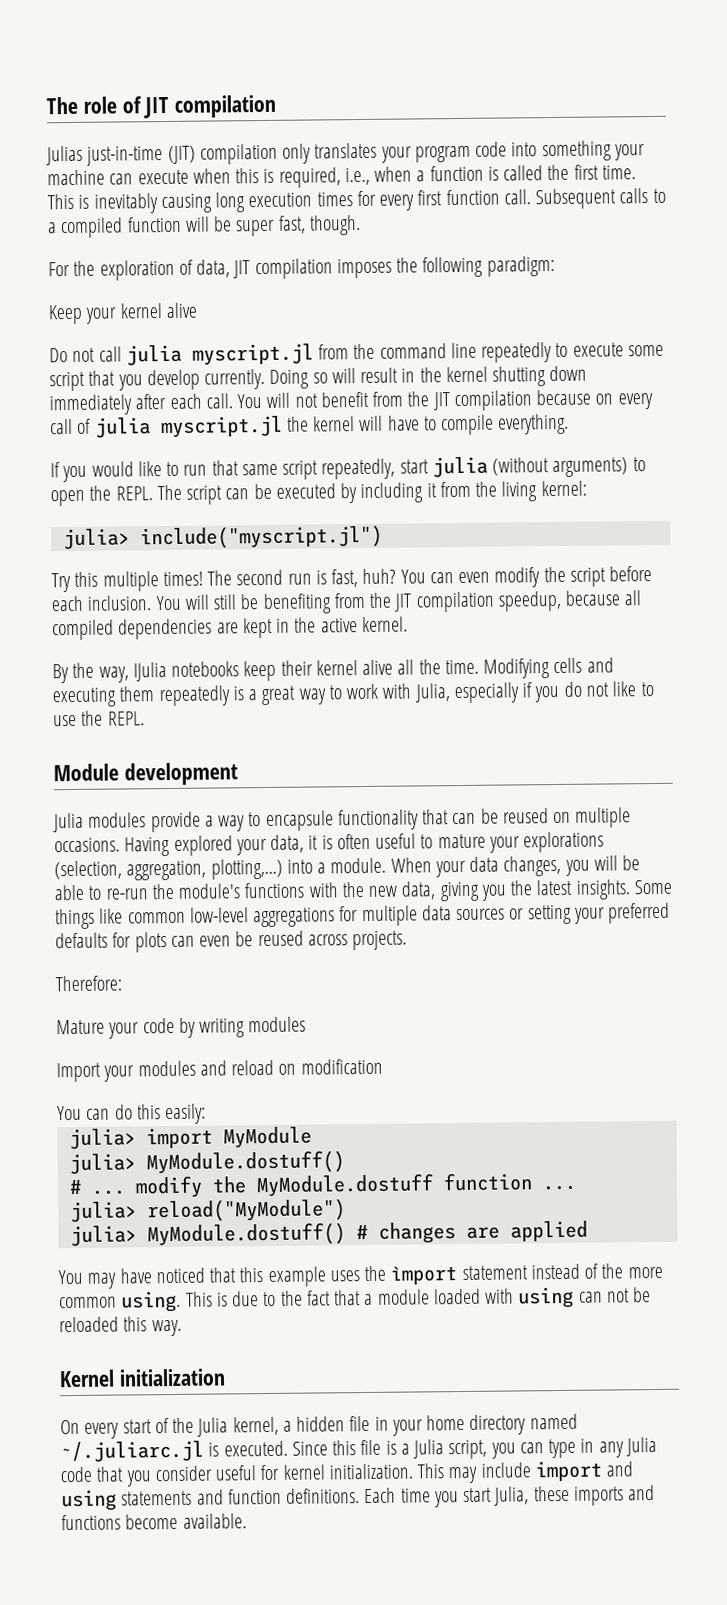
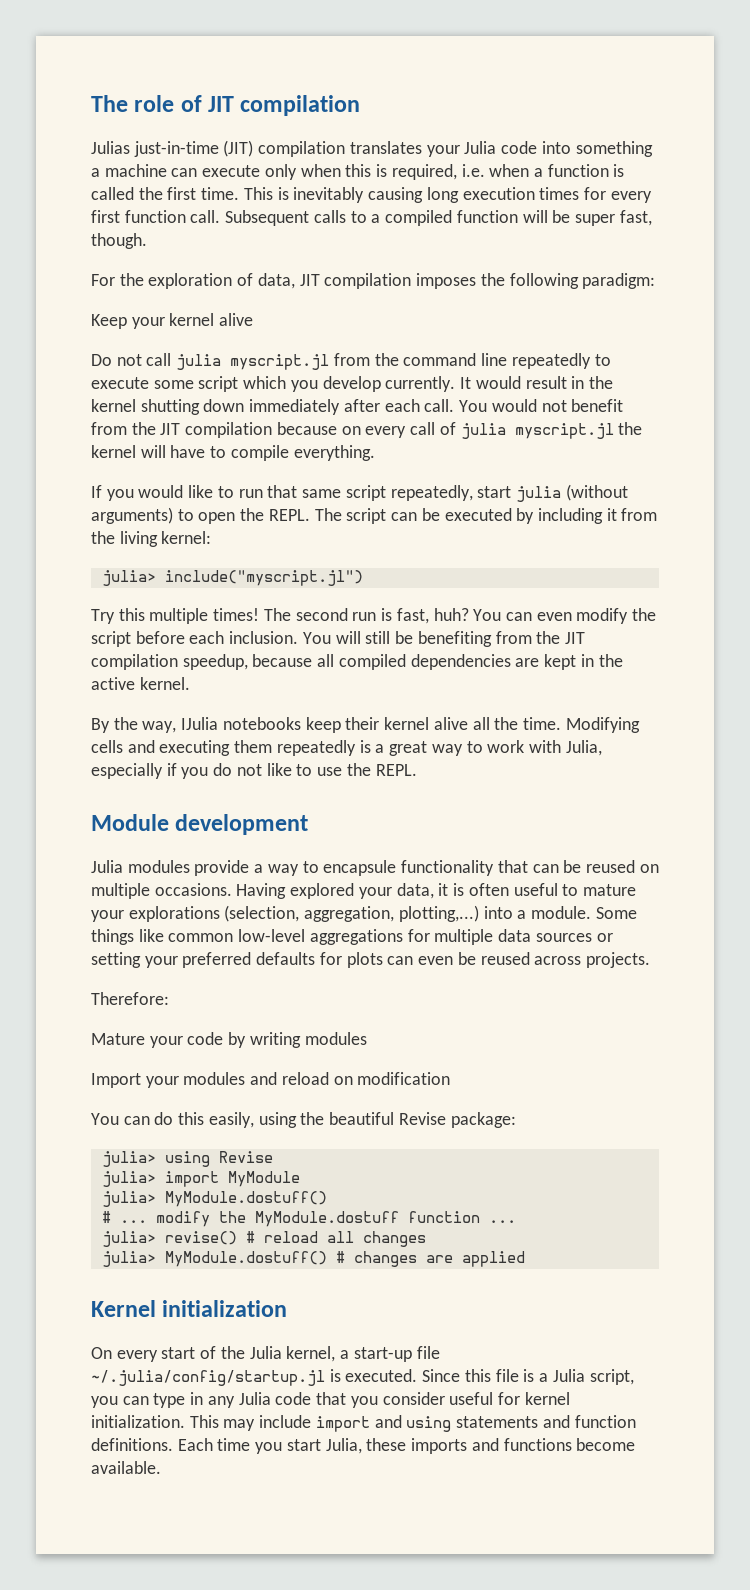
- Julias just-in-time (JIT) compilation only translates your program code into something your machine can execute when this is required, i.e., when a function is called the first time.
+ Julias just-in-time (JIT) compilation translates your Julia code into something a machine can execute only when this is required, i.e. when a function is called the first time.
- Do not call julia myscript.jl from the command line repeatedly to execute some script that you develop currently.
+ Do not call julia myscript.jl from the command line repeatedly to execute some script which you develop currently.
- Doing so will result in the kernel shutting down immediately after each call.
+ It would result in the kernel shutting down immediately after each call.
- You will not benefit from the JIT compilation because on every call of julia myscript.jl the kernel will have to compile everything.
+ You would not benefit from the JIT compilation because on every call of julia myscript.jl the kernel will have to compile everything.
- When your data changes, you will be able to re-run the module's functions with the new data, giving you the latest insights.
- You can do this easily:
+ You can do this easily, using the beautiful Revise package:
+ julia> using Revise
- julia> reload("MyModule")
+ julia> revise() # reload all changes
- You may have noticed that this example uses the ìmport statement instead of the more common using. This is due to the fact that a module loaded with using can not be reloaded this way.
- On every start of the Julia kernel, a hidden file in your home directory named ~/.juliarc.jl is executed.
+ On every start of the Julia kernel, a start-up file ~/.julia/config/startup.jl is executed.

